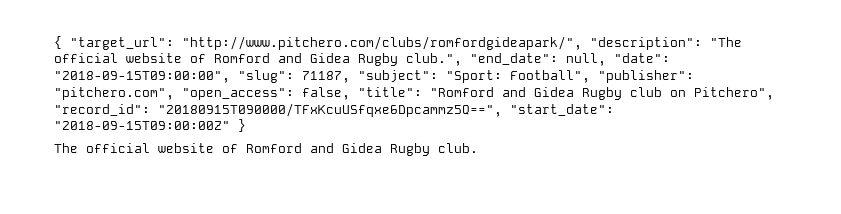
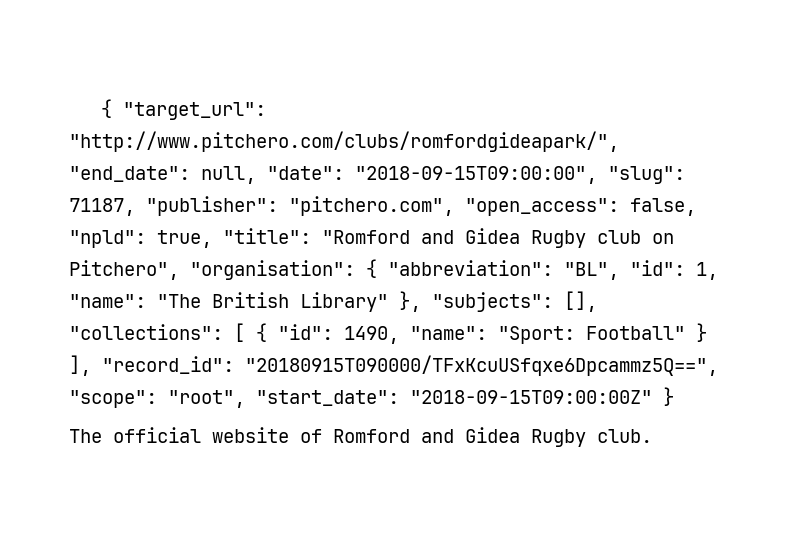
- { "target_url": "http://www.pitchero.com/clubs/romfordgideapark/", "description": "The official website of Romford and Gidea Rugby club.", "end_date": null, "date": "2018-09-15T09:00:00", "slug": 71187, "subject": "Sport: Football", "publisher": "pitchero.com", "open_access": false, "title": "Romford and Gidea Rugby club on Pitchero", "record_id": "20180915T090000/TFxKcuUSfqxe6Dpcammz5Q==", "start_date": "2018-09-15T09:00:00Z" }
+ { "target_url": "http://www.pitchero.com/clubs/romfordgideapark/", "end_date": null, "date": "2018-09-15T09:00:00", "slug": 71187, "publisher": "pitchero.com", "open_access": false, "npld": true, "title": "Romford and Gidea Rugby club on Pitchero", "organisation": { "abbreviation": "BL", "id": 1, "name": "The British Library" }, "subjects": [], "collections": [ { "id": 1490, "name": "Sport: Football" } ], "record_id": "20180915T090000/TFxKcuUSfqxe6Dpcammz5Q==", "scope": "root", "start_date": "2018-09-15T09:00:00Z" }

